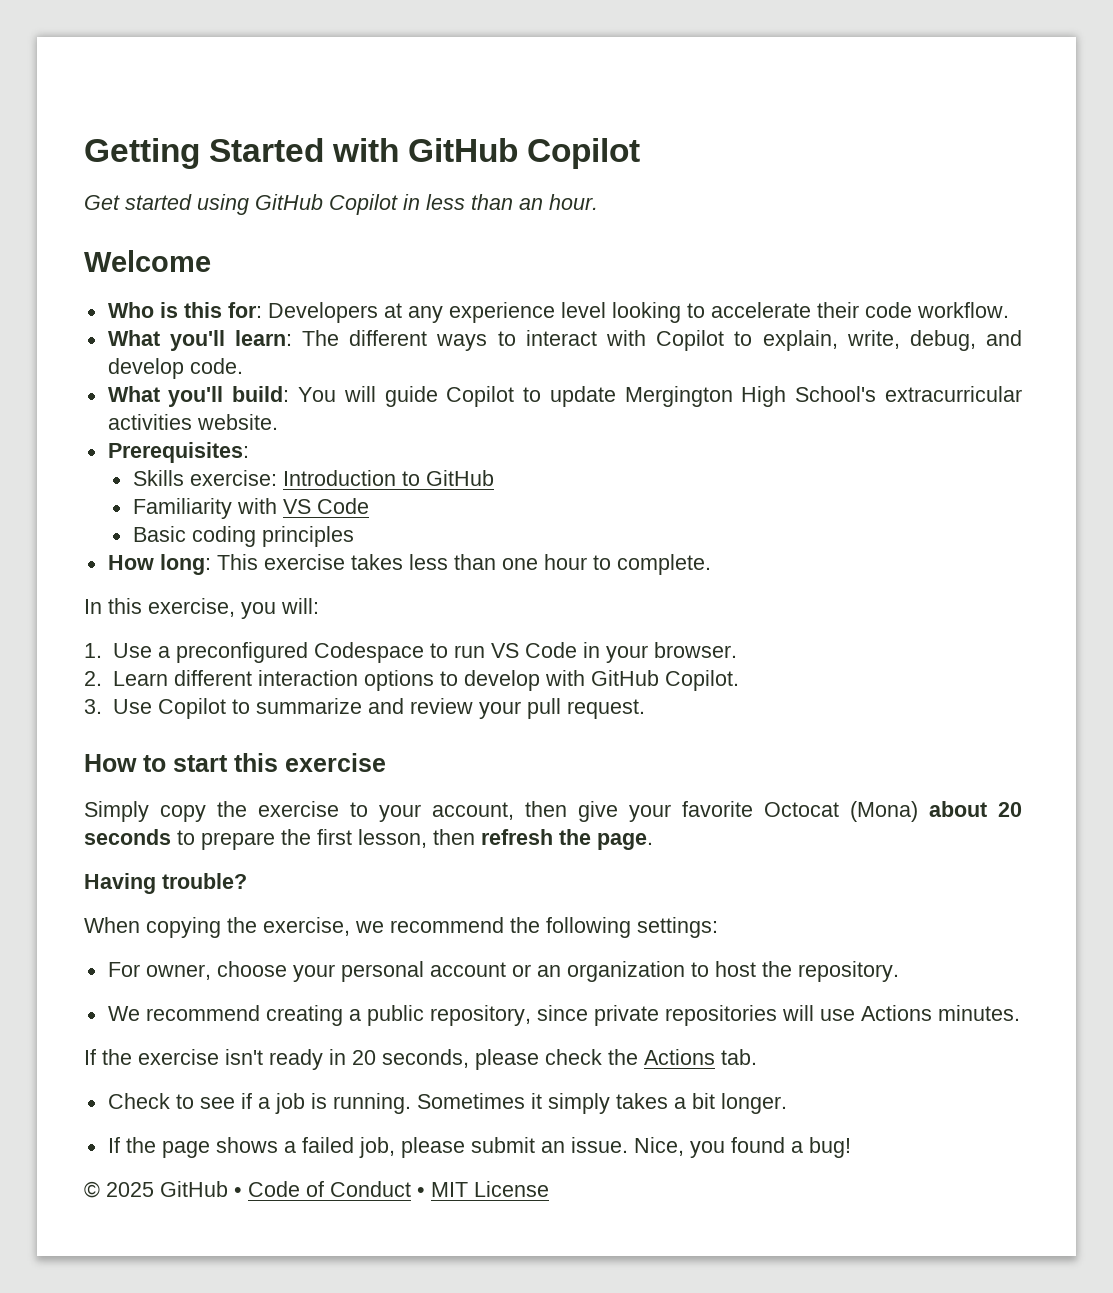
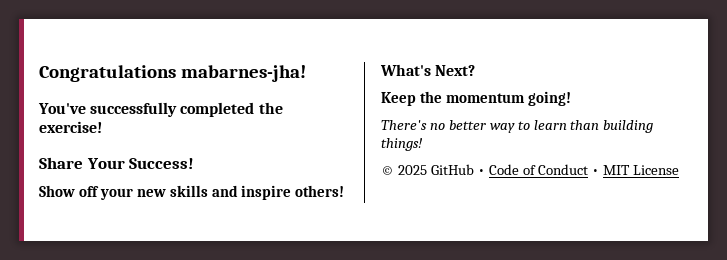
- Getting Started with GitHub Copilot
- Get started using GitHub Copilot in less than an hour.
- Welcome
- Who is this for: Developers at any experience level looking to accelerate their code workflow.
- What you'll learn: The different ways to interact with Copilot to explain, write, debug, and develop code.
- What you'll build: You will guide Copilot to update Mergington High School's extracurricular activities website.
- Prerequisites:
- Skills exercise: Introduction to GitHub
- Familiarity with VS Code
- Basic coding principles
- How long: This exercise takes less than one hour to complete.
- In this exercise, you will:
- 1. Use a preconfigured Codespace to run VS Code in your browser.
- 2. Learn different interaction options to develop with GitHub Copilot.
- 3. Use Copilot to summarize and review your pull request.
- How to start this exercise
- Simply copy the exercise to your account, then give your favorite Octocat (Mona) about 20 seconds to prepare the first lesson, then refresh the page.
- Having trouble?
- When copying the exercise, we recommend the following settings:
- For owner, choose your personal account or an organization to host the repository.
- We recommend creating a public repository, since private repositories will use Actions minutes.
- If the exercise isn't ready in 20 seconds, please check the Actions tab.
- Check to see if a job is running. Sometimes it simply takes a bit longer.
- If the page shows a failed job, please submit an issue. Nice, you found a bug!
+ Congratulations mabarnes-jha!
+ You've successfully completed the exercise!
+ Share Your Success!
+ Show off your new skills and inspire others!
+ What's Next?
+ Keep the momentum going!
+ There's no better way to learn than building things!

